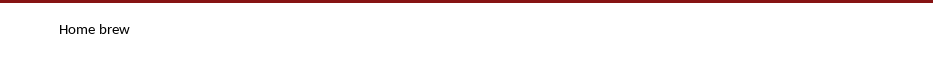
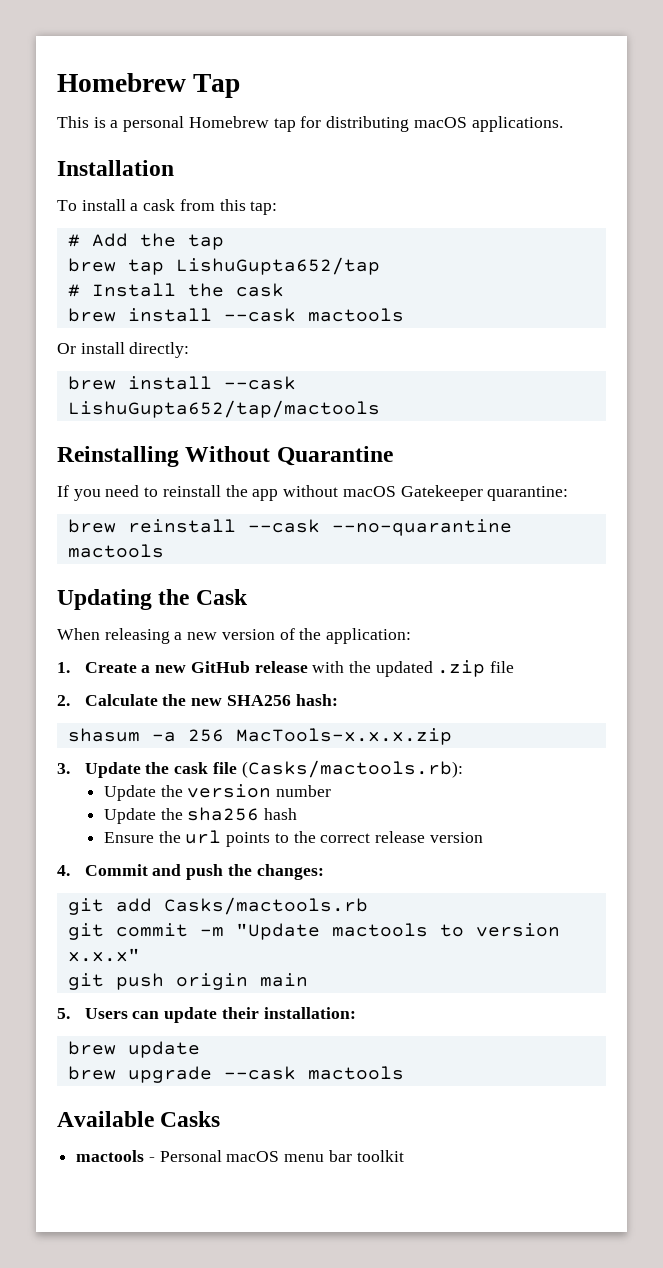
- Home brew
+ Homebrew Tap
+ This is a personal Homebrew tap for distributing macOS applications.
+ Installation
+ To install a cask from this tap:
+ # Add the tap
+ brew tap LishuGupta652/tap
+ # Install the cask
+ brew install --cask mactools
+ Or install directly:
+ brew install --cask LishuGupta652/tap/mactools
+ Reinstalling Without Quarantine
+ If you need to reinstall the app without macOS Gatekeeper quarantine:
+ brew reinstall --cask --no-quarantine mactools
+ Updating the Cask
+ When releasing a new version of the application:
+ 1. Create a new GitHub release with the updated .zip file
+ 2. Calculate the new SHA256 hash:
+ shasum -a 256 MacTools-x.x.x.zip
+ 3. Update the cask file (Casks/mactools.rb):
+ Update the version number
+ Update the sha256 hash
+ Ensure the url points to the correct release version
+ 4. Commit and push the changes:
+ git add Casks/mactools.rb
+ git commit -m "Update mactools to version x.x.x"
+ git push origin main
+ 5. Users can update their installation:
+ brew update
+ brew upgrade --cask mactools
+ Available Casks
+ mactools - Personal macOS menu bar toolkit

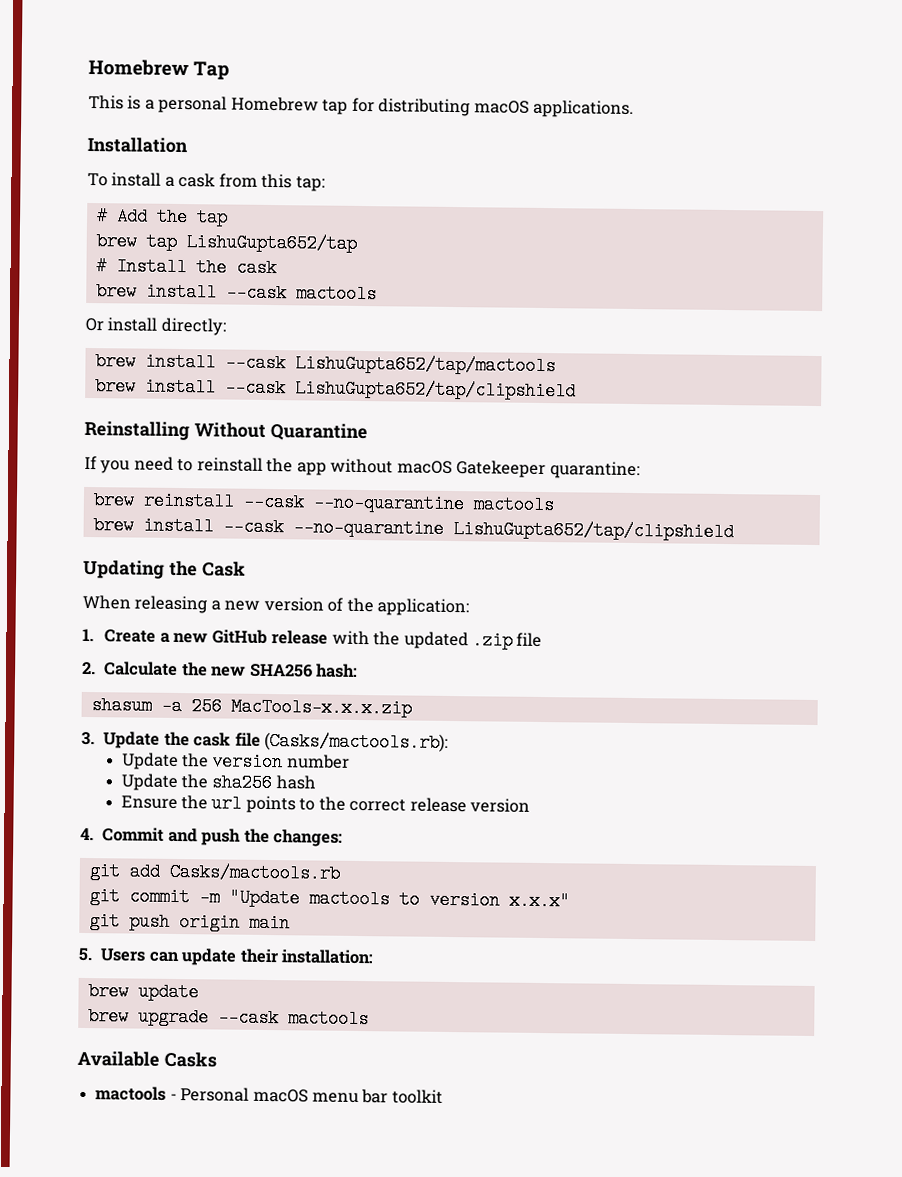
+ brew install --cask LishuGupta652/tap/clipshield
+ brew install --cask --no-quarantine LishuGupta652/tap/clipshield

